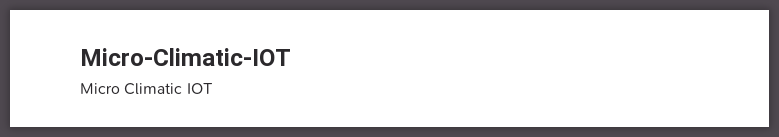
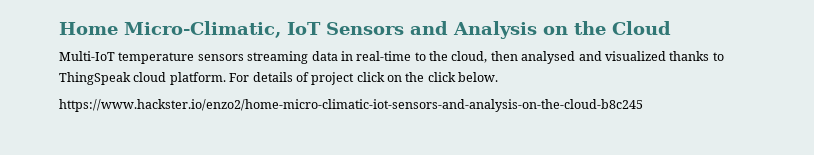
- Micro-Climatic-IOT
- Micro Climatic IOT
+ Home Micro-Climatic, IoT Sensors and Analysis on the Cloud
+ Multi-IoT temperature sensors streaming data in real-time to the cloud, then analysed and visualized thanks to ThingSpeak cloud platform. For details of project click on the click below.
+ https://www.hackster.io/enzo2/home-micro-climatic-iot-sensors-and-analysis-on-the-cloud-b8c245

